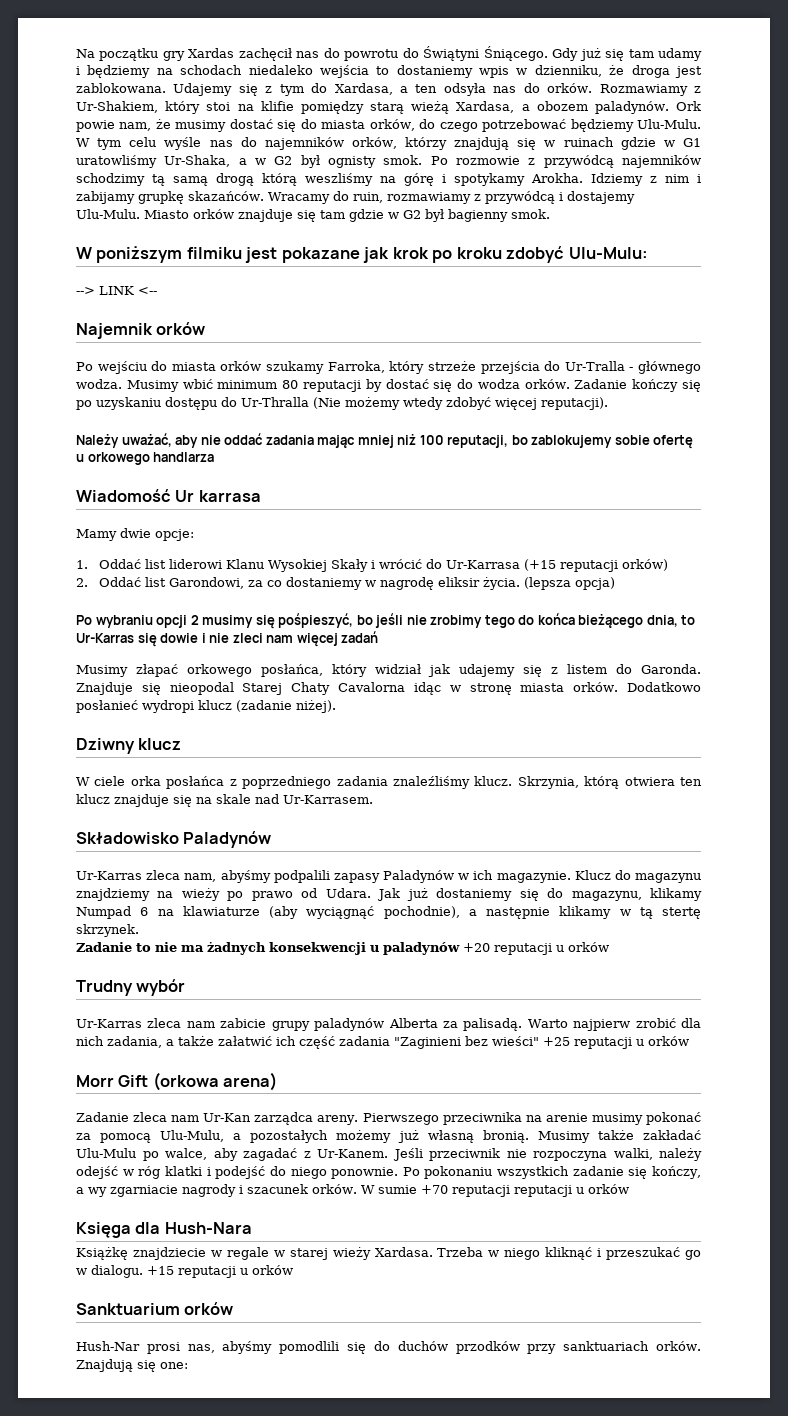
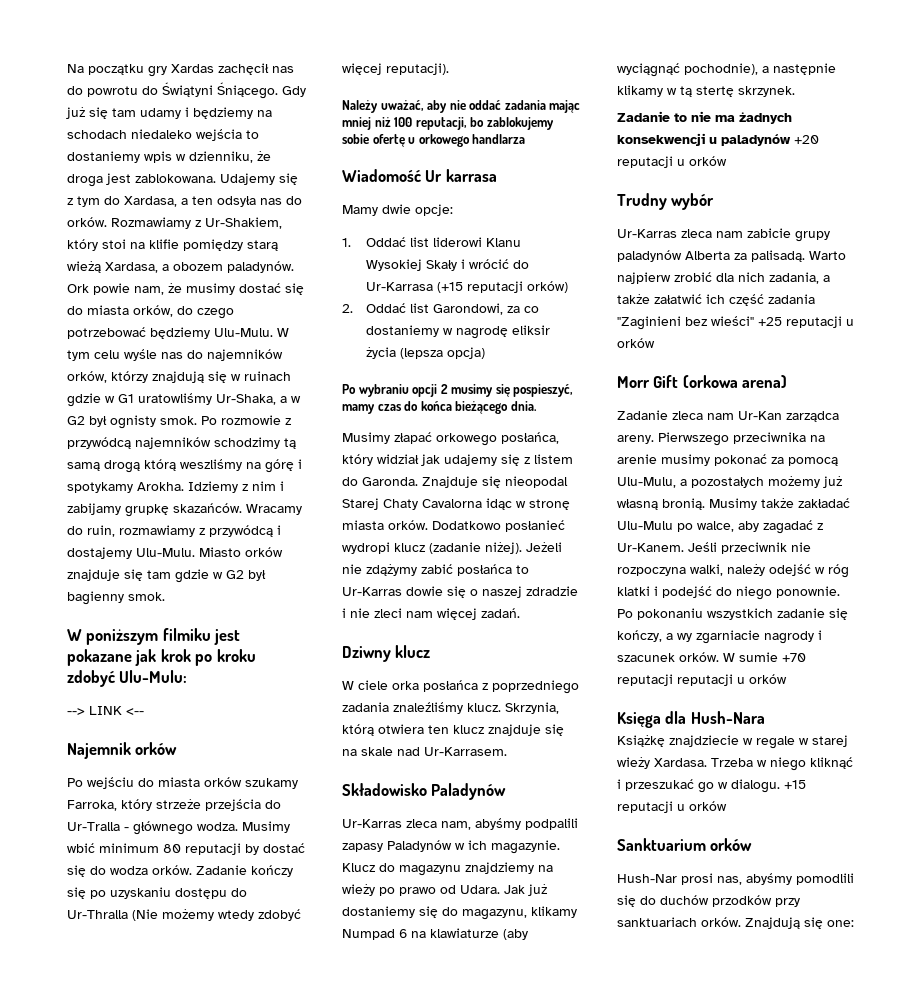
- 2. Oddać list Garondowi, za co dostaniemy w nagrodę eliksir życia. (lepsza opcja)
+ 2. Oddać list Garondowi, za co dostaniemy w nagrodę eliksir życia (lepsza opcja)
- Po wybraniu opcji 2 musimy się pośpieszyć, bo jeśli nie zrobimy tego do końca bieżącego dnia, to Ur-Karras się dowie i nie zleci nam więcej zadań
+ Po wybraniu opcji 2 musimy się pospieszyć, mamy czas do końca bieżącego dnia.
+ Jeżeli nie zdążymy zabić posłańca to Ur-Karras dowie się o naszej zdradzie i nie zleci nam więcej zadań.

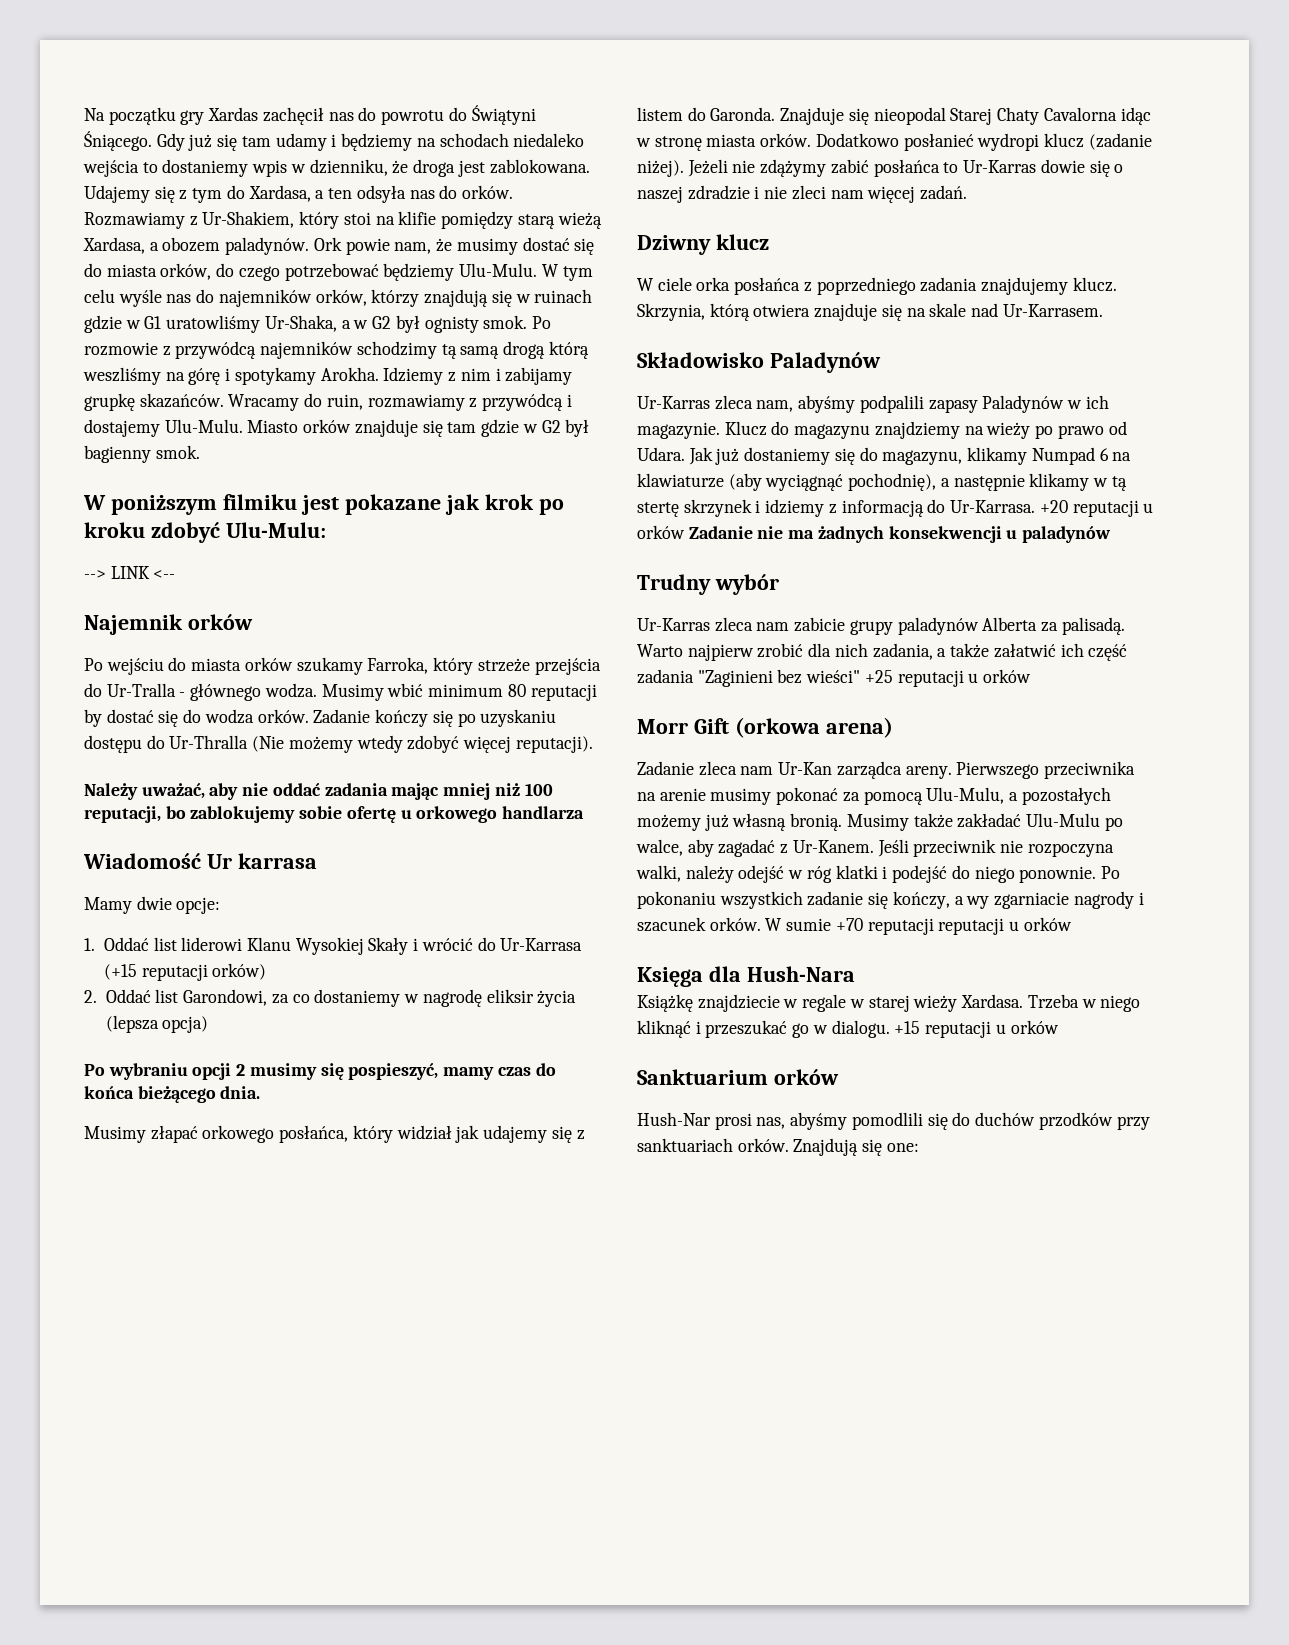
- W ciele orka posłańca z poprzedniego zadania znaleźliśmy klucz.
+ W ciele orka posłańca z poprzedniego zadania znajdujemy klucz.
- Skrzynia, którą otwiera ten klucz znajduje się na skale nad Ur-Karrasem.
+ Skrzynia, którą otwiera znajduje się na skale nad Ur-Karrasem.
- Jak już dostaniemy się do magazynu, klikamy Numpad 6 na klawiaturze (aby wyciągnąć pochodnie), a następnie klikamy w tą stertę skrzynek.
- Zadanie to nie ma żadnych konsekwencji u paladynów +20 reputacji u orków
+ Jak już dostaniemy się do magazynu, klikamy Numpad 6 na klawiaturze (aby wyciągnąć pochodnię), a następnie klikamy w tą stertę skrzynek i idziemy z informacją do Ur-Karrasa. +20 reputacji u orków Zadanie nie ma żadnych konsekwencji u paladynów

